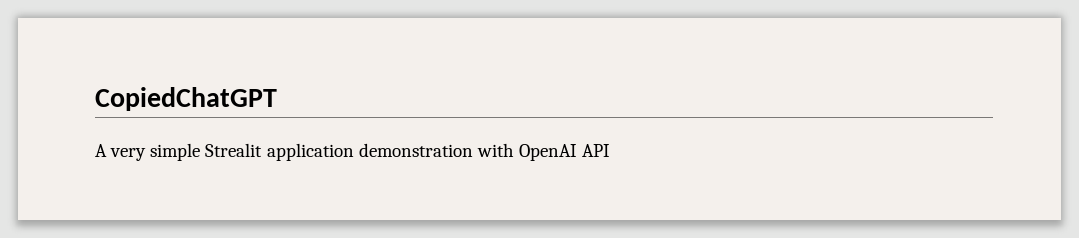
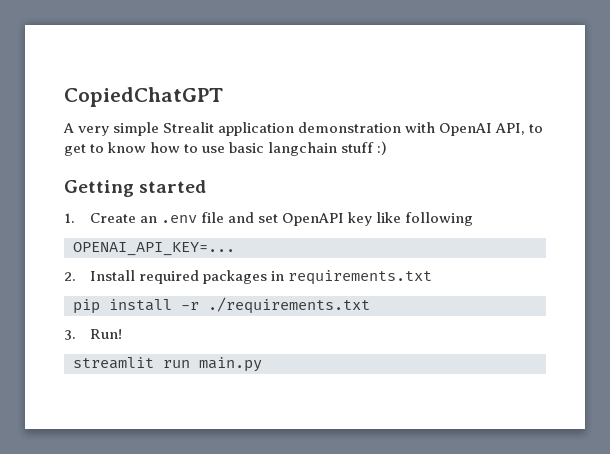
- A very simple Strealit application demonstration with OpenAI API
+ A very simple Strealit application demonstration with OpenAI API, to get to know how to use basic langchain stuff :)
+ Getting started
+ 1. Create an .env file and set OpenAPI key like following
+ OPENAI_API_KEY=...
+ 2. Install required packages in requirements.txt
+ pip install -r ./requirements.txt
+ 3. Run!
+ streamlit run main.py

